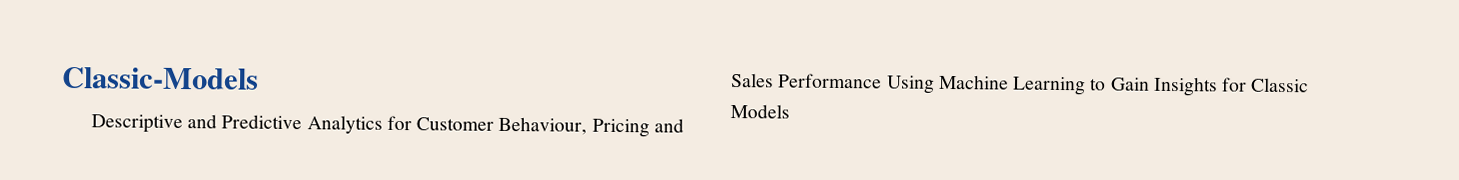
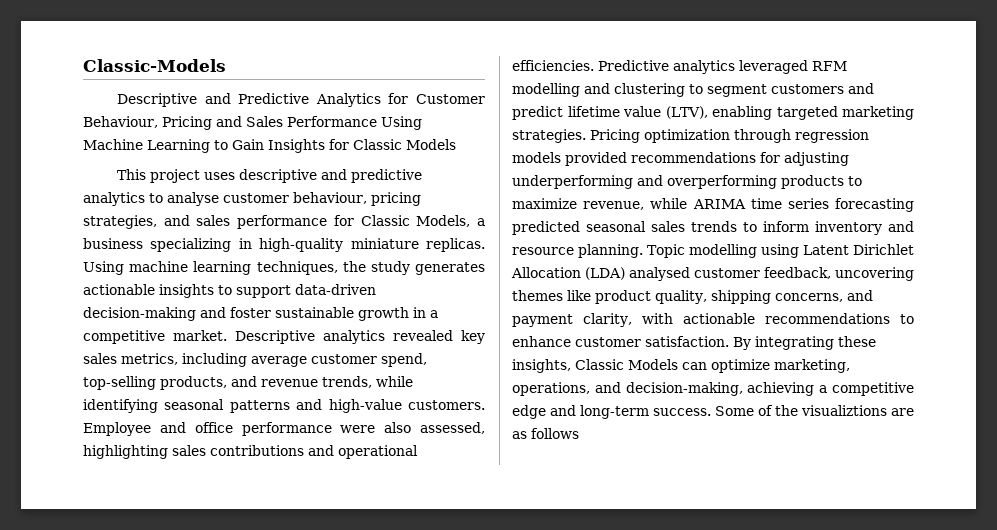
+ This project uses descriptive and predictive analytics to analyse customer behaviour, pricing strategies, and sales performance for Classic Models, a business specializing in high-quality miniature replicas. Using machine learning techniques, the study generates actionable insights to support data-driven decision-making and foster sustainable growth in a competitive market. Descriptive analytics revealed key sales metrics, including average customer spend, top-selling products, and revenue trends, while identifying seasonal patterns and high-value customers. Employee and office performance were also assessed, highlighting sales contributions and operational efficiencies. Predictive analytics leveraged RFM modelling and clustering to segment customers and predict lifetime value (LTV), enabling targeted marketing strategies. Pricing optimization through regression models provided recommendations for adjusting underperforming and overperforming products to maximize revenue, while ARIMA time series forecasting predicted seasonal sales trends to inform inventory and resource planning. Topic modelling using Latent Dirichlet Allocation (LDA) analysed customer feedback, uncovering themes like product quality, shipping concerns, and payment clarity, with actionable recommendations to enhance customer satisfaction. By integrating these insights, Classic Models can optimize marketing, operations, and decision-making, achieving a competitive edge and long-term success. Some of the visualiztions are as follows

